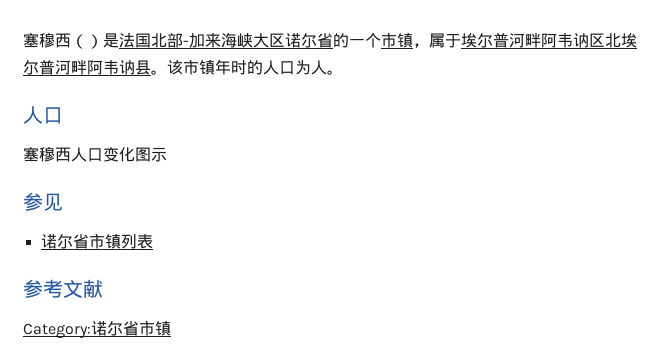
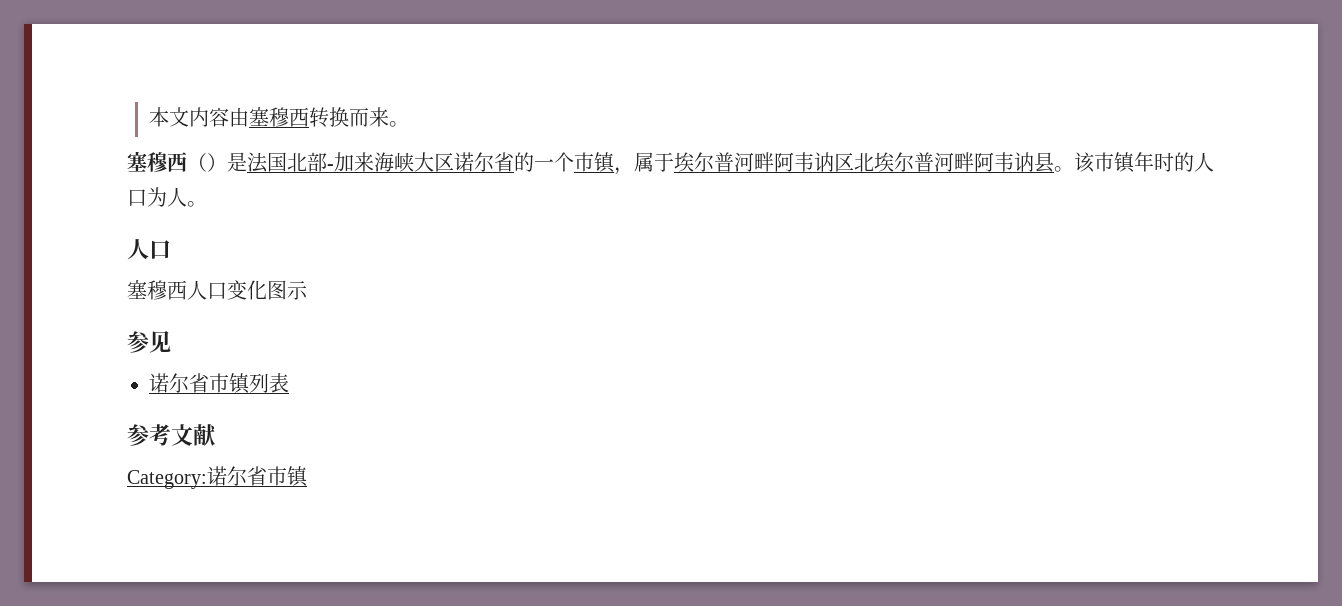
+ 本文内容由塞穆西转换而来。

